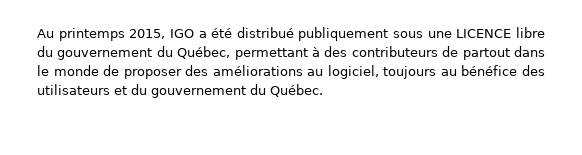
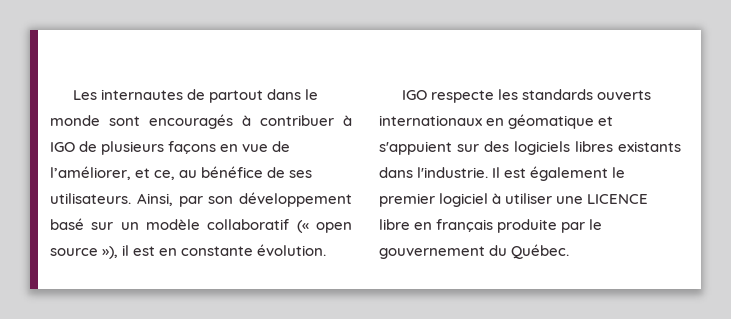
- Au printemps 2015, IGO a été distribué publiquement sous une LICENCE libre du gouvernement du Québec, permettant à des contributeurs de partout dans le monde de proposer des améliorations au logiciel, toujours au bénéfice des utilisateurs et du gouvernement du Québec.
+ Les internautes de partout dans le monde sont encouragés à contribuer à IGO de plusieurs façons en vue de l’améliorer, et ce, au bénéfice de ses utilisateurs. Ainsi, par son développement basé sur un modèle collaboratif (« open source »), il est en constante évolution.
+ IGO respecte les standards ouverts internationaux en géomatique et s'appuient sur des logiciels libres existants dans l'industrie. Il est également le premier logiciel à utiliser une LICENCE libre en français produite par le gouvernement du Québec.

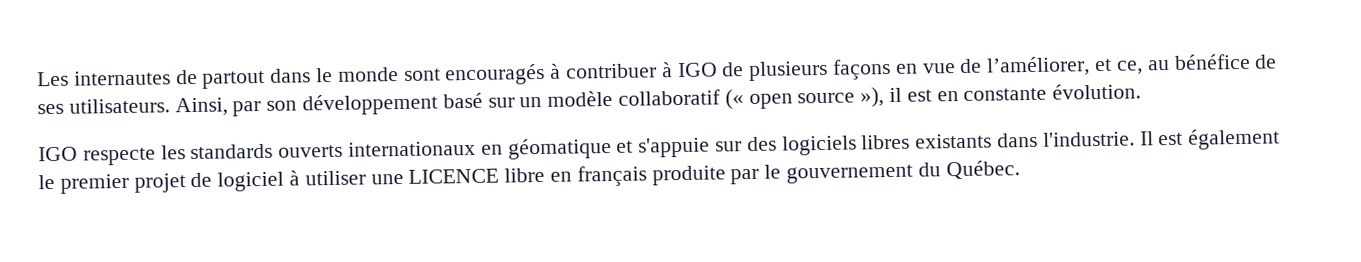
- IGO respecte les standards ouverts internationaux en géomatique et s'appuient sur des logiciels libres existants dans l'industrie.
+ IGO respecte les standards ouverts internationaux en géomatique et s'appuie sur des logiciels libres existants dans l'industrie.
- Il est également le premier logiciel à utiliser une LICENCE libre en français produite par le gouvernement du Québec.
+ Il est également le premier projet de logiciel à utiliser une LICENCE libre en français produite par le gouvernement du Québec.

